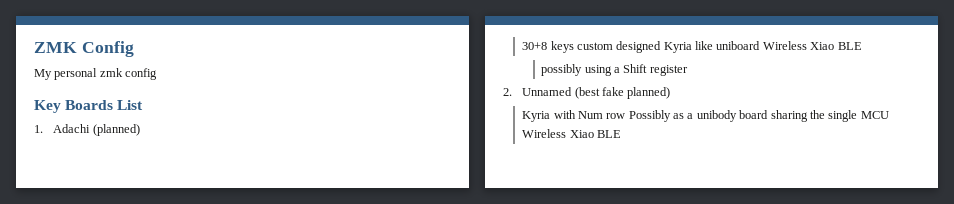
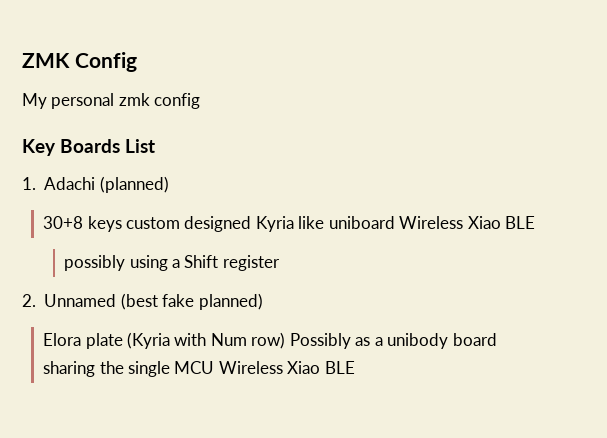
- Kyria with Num row Possibly as a unibody board sharing the single MCU Wireless Xiao BLE
+ Elora plate (Kyria with Num row) Possibly as a unibody board sharing the single MCU Wireless Xiao BLE

